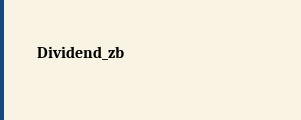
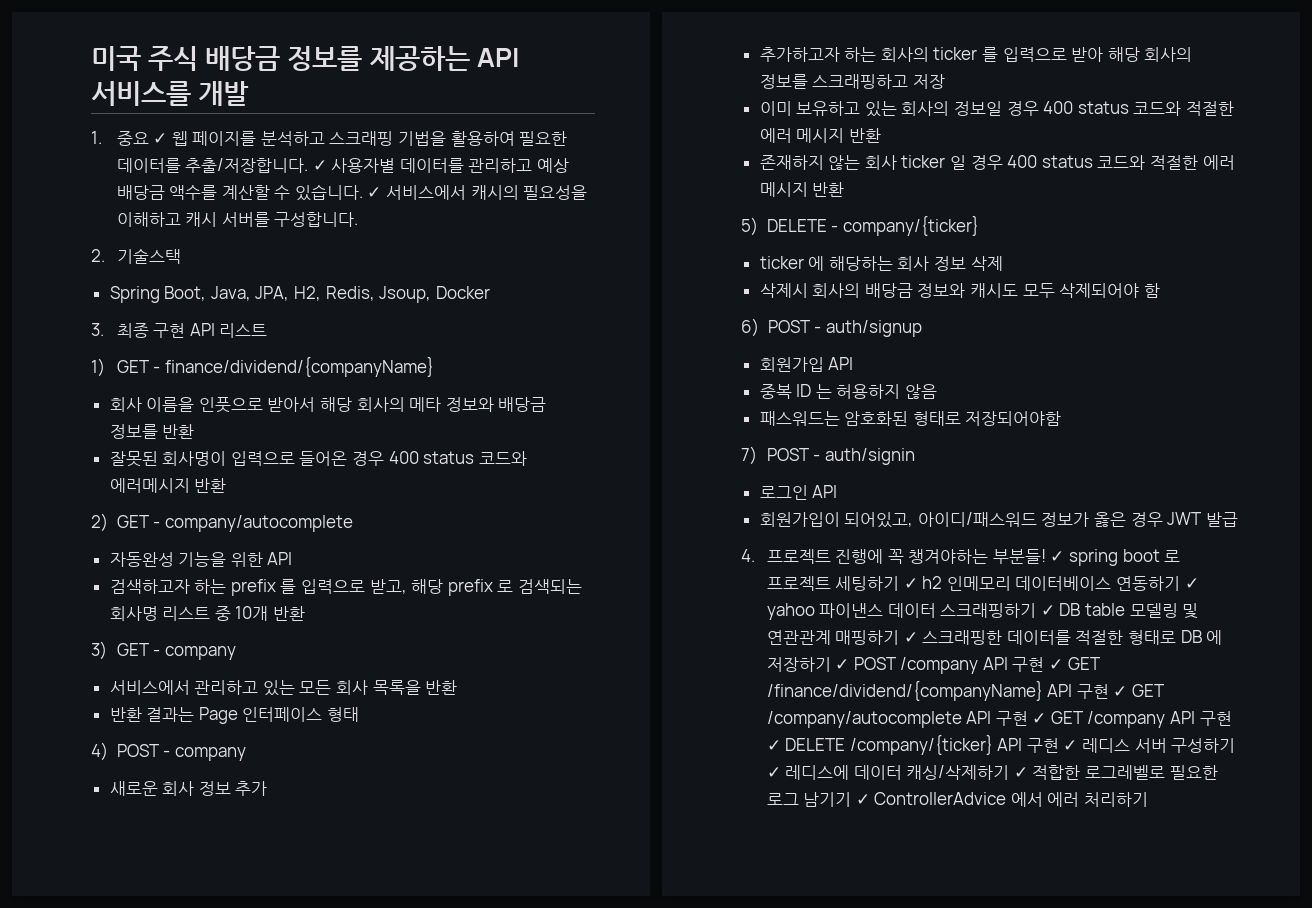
- Dividend_zb
+ 미국 주식 배당금 정보를 제공하는 API 서비스를 개발
+ 1. 중요 ✓ 웹 페이지를 분석하고 스크래핑 기법을 활용하여 필요한 데이터를 추출/저장합니다. ✓ 사용자별 데이터를 관리하고 예상 배당금 액수를 계산할 수 있습니다. ✓ 서비스에서 캐시의 필요성을 이해하고 캐시 서버를 구성합니다.
+ 2. 기술스택
+ Spring Boot, Java, JPA, H2, Redis, Jsoup, Docker
+ 3. 최종 구현 API 리스트
+ 1) GET - finance/dividend/{companyName}
+ 회사 이름을 인풋으로 받아서 해당 회사의 메타 정보와 배당금 정보를 반환
+ 잘못된 회사명이 입력으로 들어온 경우 400 status 코드와 에러메시지 반환
+ 2) GET - company/autocomplete
+ 자동완성 기능을 위한 API
+ 검색하고자 하는 prefix 를 입력으로 받고, 해당 prefix 로 검색되는 회사명 리스트 중 10개 반환
+ 3) GET - company
+ 서비스에서 관리하고 있는 모든 회사 목록을 반환
+ 반환 결과는 Page 인터페이스 형태
+ 4) POST - company
+ 새로운 회사 정보 추가
+ 추가하고자 하는 회사의 ticker 를 입력으로 받아 해당 회사의 정보를 스크래핑하고 저장
+ 이미 보유하고 있는 회사의 정보일 경우 400 status 코드와 적절한 에러 메시지 반환
+ 존재하지 않는 회사 ticker 일 경우 400 status 코드와 적절한 에러 메시지 반환
+ 5) DELETE - company/{ticker}
+ ticker 에 해당하는 회사 정보 삭제
+ 삭제시 회사의 배당금 정보와 캐시도 모두 삭제되어야 함
+ 6) POST - auth/signup
+ 회원가입 API
+ 중복 ID 는 허용하지 않음
+ 패스워드는 암호화된 형태로 저장되어야함
+ 7) POST - auth/signin
+ 로그인 API
+ 회원가입이 되어있고, 아이디/패스워드 정보가 옳은 경우 JWT 발급
+ 4. 프로젝트 진행에 꼭 챙겨야하는 부분들! ✓ spring boot 로 프로젝트 세팅하기 ✓ h2 인메모리 데이터베이스 연동하기 ✓ yahoo 파이낸스 데이터 스크래핑하기 ✓ DB table 모델링 및 연관관계 매핑하기 ✓ 스크래핑한 데이터를 적절한 형태로 DB 에 저장하기 ✓ POST /company API 구현 ✓ GET /finance/dividend/{companyName} API 구현 ✓ GET /company/autocomplete API 구현 ✓ GET /company API 구현 ✓ DELETE /company/{ticker} API 구현 ✓ 레디스 서버 구성하기 ✓ 레디스에 데이터 캐싱/삭제하기 ✓ 적합한 로그레벨로 필요한 로그 남기기 ✓ ControllerAdvice 에서 에러 처리하기

